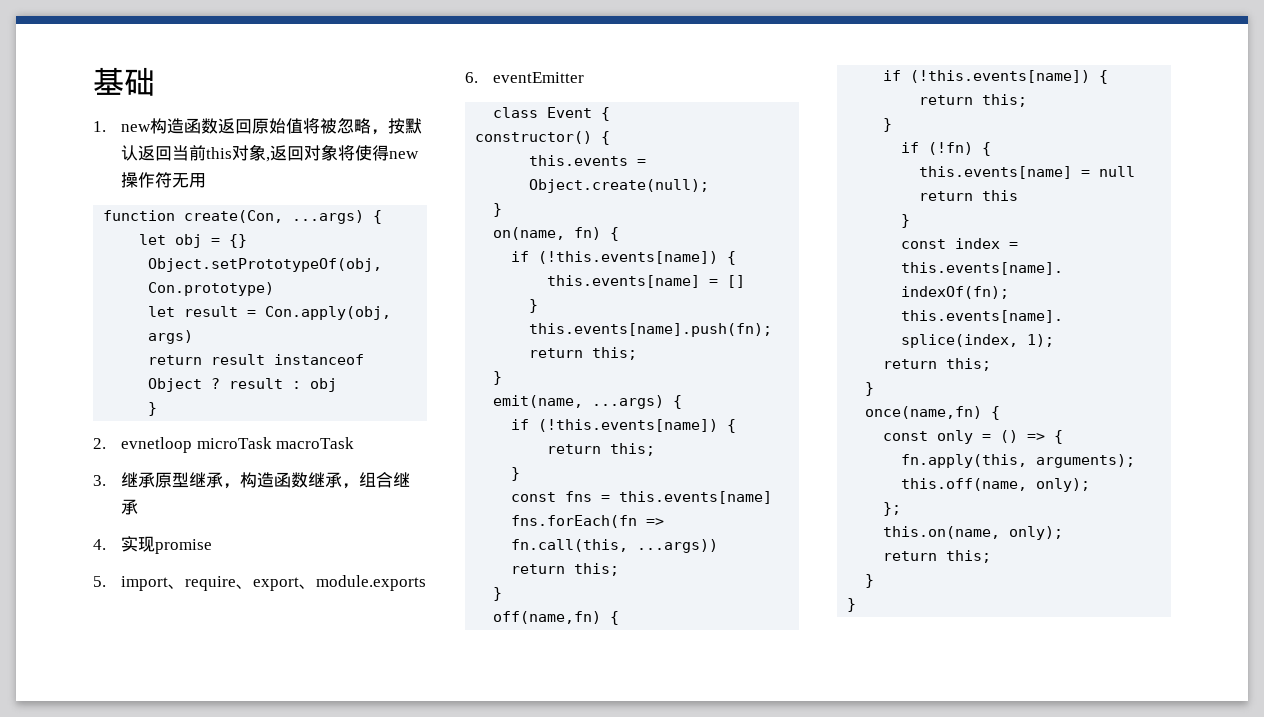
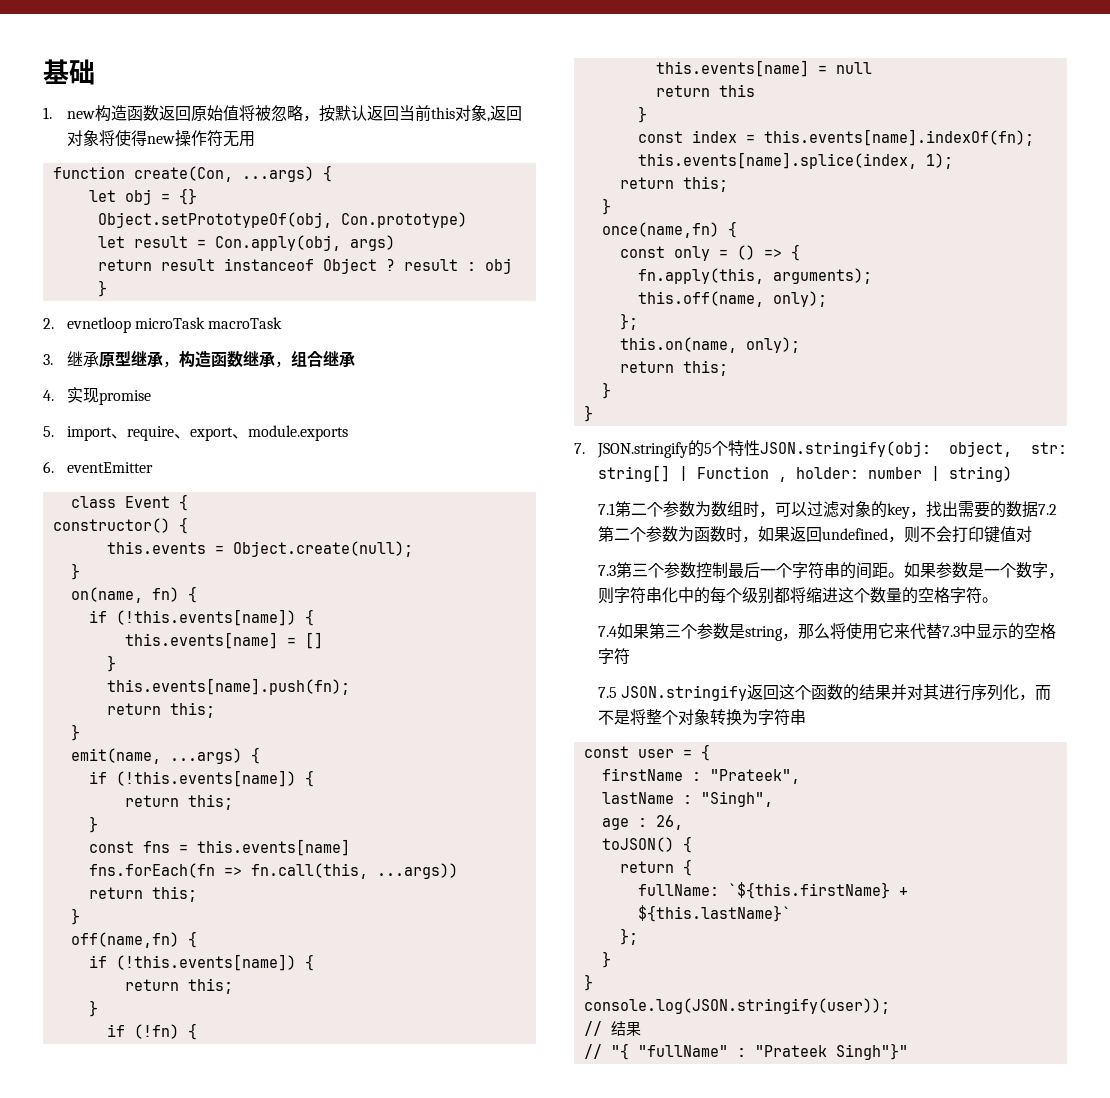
+ 7. JSON.stringify的5个特性JSON.stringify(obj: object, str: string[] | Function , holder: number | string)
+ 7.1第二个参数为数组时，可以过滤对象的key，找出需要的数据7.2第二个参数为函数时，如果返回undefined，则不会打印键值对
+ 7.3第三个参数控制最后一个字符串的间距。如果参数是一个数字，则字符串化中的每个级别都将缩进这个数量的空格字符。
+ 7.4如果第三个参数是string，那么将使用它来代替7.3中显示的空格字符
+ 7.5 JSON.stringify返回这个函数的结果并对其进行序列化，而不是将整个对象转换为字符串
+ const user = {
+ firstName : "Prateek",
+ lastName : "Singh",
+ age : 26,
+ toJSON() {
+ return {
+ fullName: `${this.firstName} + ${this.lastName}`
+ };
+ }
+ }
+ console.log(JSON.stringify(user));
+ // 结果
+ // "{ "fullName" : "Prateek Singh"}"

